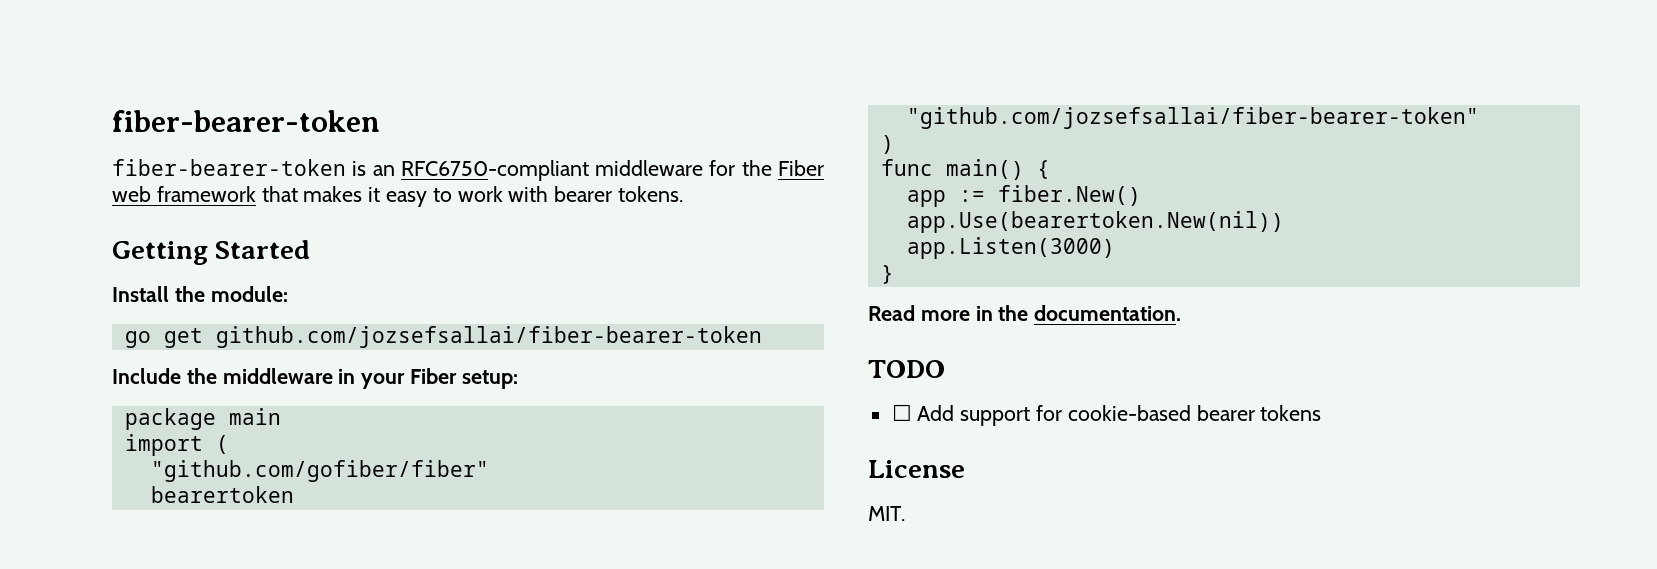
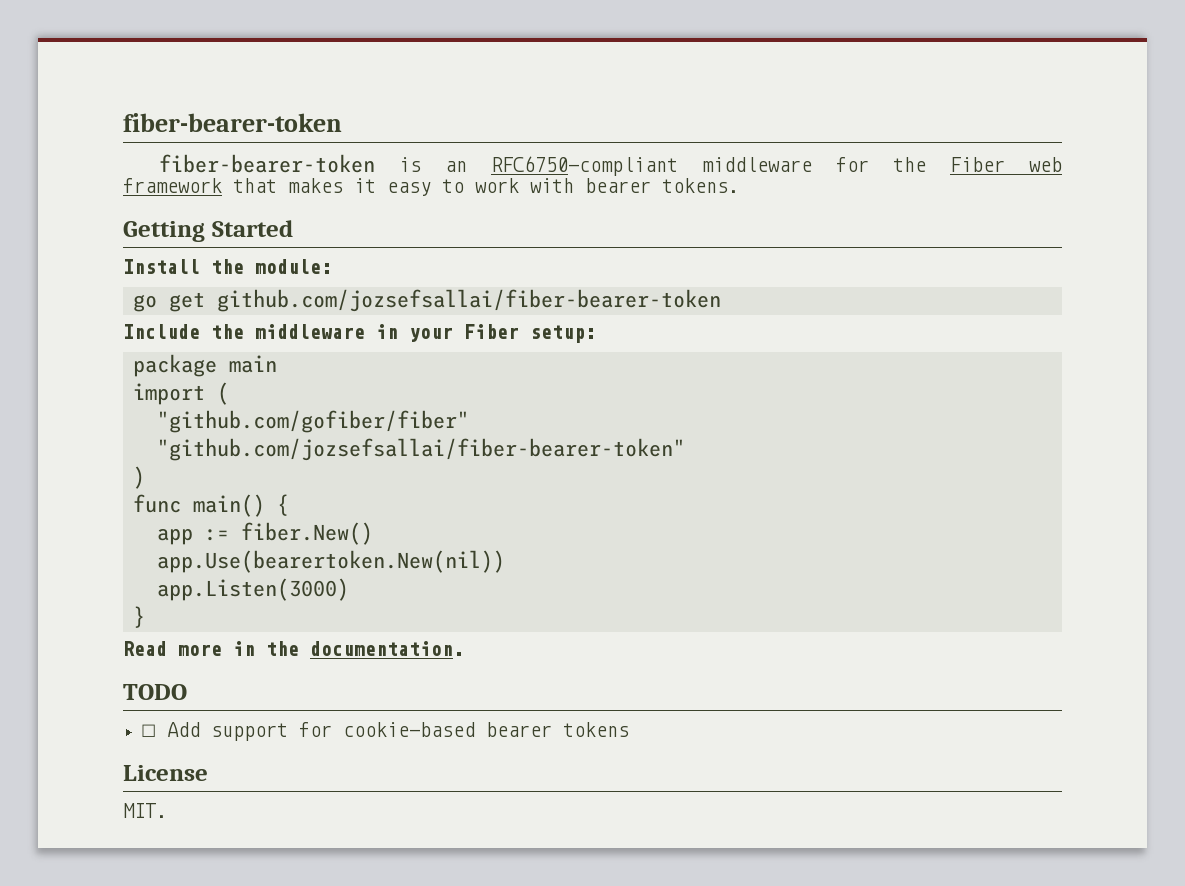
- bearertoken "github.com/jozsefsallai/fiber-bearer-token"
+ "github.com/jozsefsallai/fiber-bearer-token"

